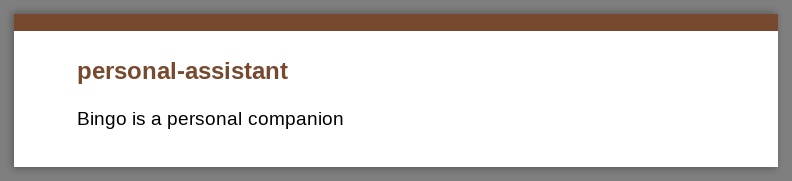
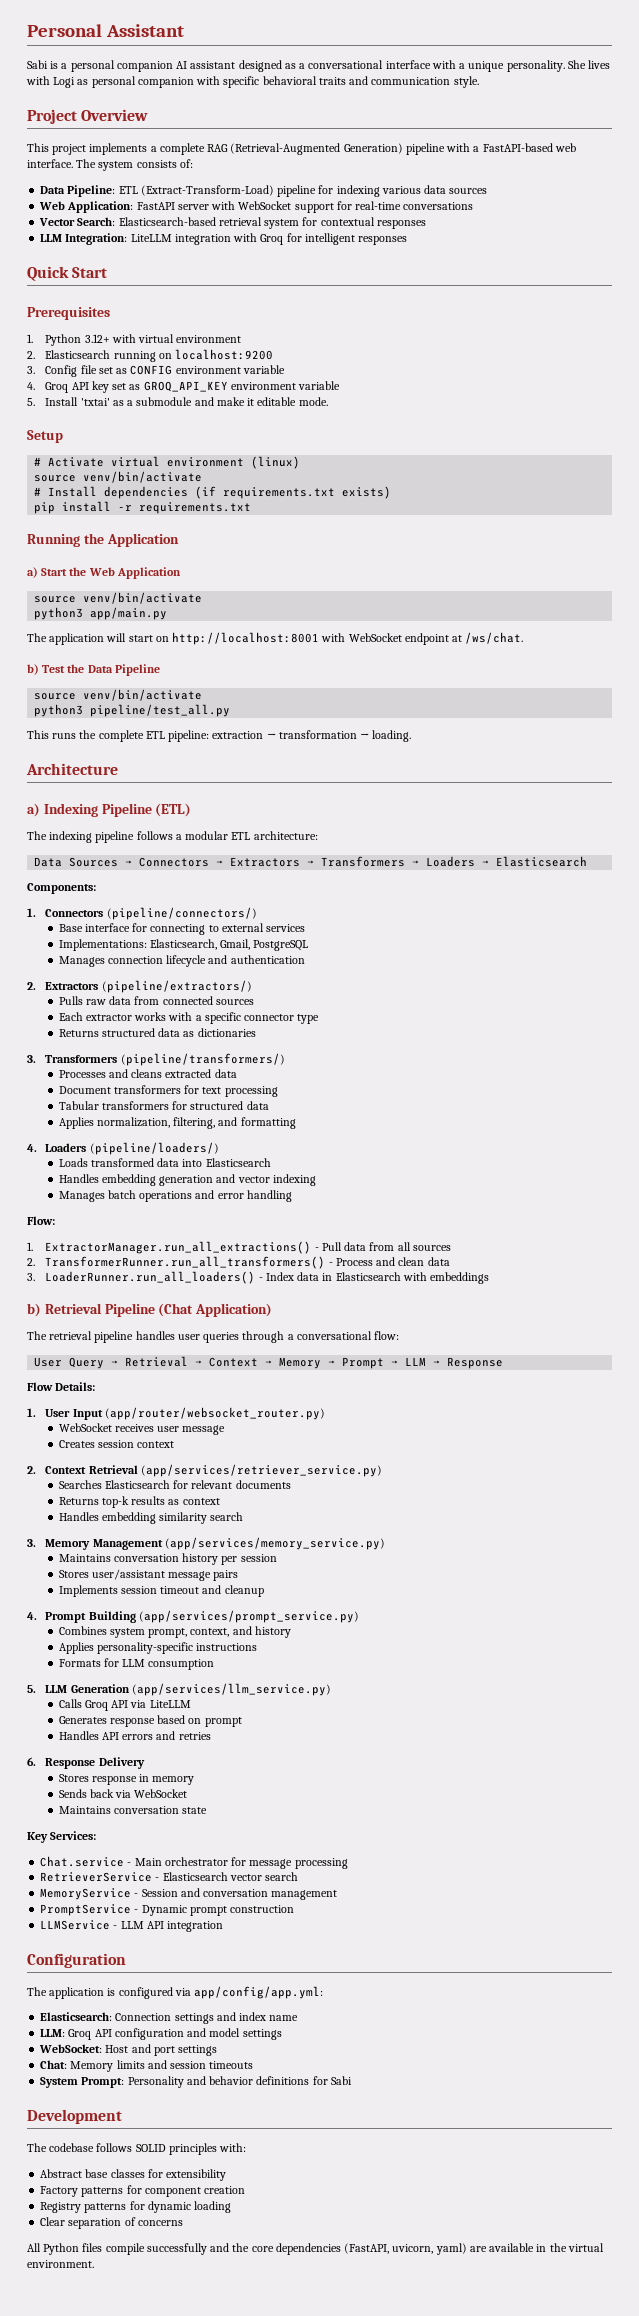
- personal-assistant
- Bingo is a personal companion
+ Personal Assistant
+ Sabi is a personal companion AI assistant designed as a conversational interface with a unique personality. She lives with Logi as personal companion with specific behavioral traits and communication style.
+ Project Overview
+ This project implements a complete RAG (Retrieval-Augmented Generation) pipeline with a FastAPI-based web interface. The system consists of:
+ Data Pipeline: ETL (Extract-Transform-Load) pipeline for indexing various data sources
+ Web Application: FastAPI server with WebSocket support for real-time conversations
+ Vector Search: Elasticsearch-based retrieval system for contextual responses
+ LLM Integration: LiteLLM integration with Groq for intelligent responses
+ Quick Start
+ Prerequisites
+ 1. Python 3.12+ with virtual environment
+ 2. Elasticsearch running on localhost:9200
+ 3. Config file set as CONFIG environment variable
+ 4. Groq API key set as GROQ_API_KEY environment variable
+ 5. Install 'txtai' as a submodule and make it editable mode.
+ Setup
+ # Activate virtual environment (linux)
+ source venv/bin/activate
+ # Install dependencies (if requirements.txt exists)
+ pip install -r requirements.txt
+ Running the Application
+ a) Start the Web Application
+ source venv/bin/activate
+ python3 app/main.py
+ The application will start on http://localhost:8001 with WebSocket endpoint at /ws/chat.
+ b) Test the Data Pipeline
+ source venv/bin/activate
+ python3 pipeline/test_all.py
+ This runs the complete ETL pipeline: extraction → transformation → loading.
+ Architecture
+ a) Indexing Pipeline (ETL)
+ The indexing pipeline follows a modular ETL architecture:
+ Data Sources → Connectors → Extractors → Transformers → Loaders → Elasticsearch
+ Components:
+ 1. Connectors (pipeline/connectors/)
+ Base interface for connecting to external services
+ Implementations: Elasticsearch, Gmail, PostgreSQL
+ Manages connection lifecycle and authentication
+ 2. Extractors (pipeline/extractors/)
+ Pulls raw data from connected sources
+ Each extractor works with a specific connector type
+ Returns structured data as dictionaries
+ 3. Transformers (pipeline/transformers/)
+ Processes and cleans extracted data
+ Document transformers for text processing
+ Tabular transformers for structured data
+ Applies normalization, filtering, and formatting
+ 4. Loaders (pipeline/loaders/)
+ Loads transformed data into Elasticsearch
+ Handles embedding generation and vector indexing
+ Manages batch operations and error handling
+ Flow:
+ 1. ExtractorManager.run_all_extractions() - Pull data from all sources
+ 2. TransformerRunner.run_all_transformers() - Process and clean data
+ 3. LoaderRunner.run_all_loaders() - Index data in Elasticsearch with embeddings
+ b) Retrieval Pipeline (Chat Application)
+ The retrieval pipeline handles user queries through a conversational flow:
+ User Query → Retrieval → Context → Memory → Prompt → LLM → Response
+ Flow Details:
+ 1. User Input (app/router/websocket_router.py)
+ WebSocket receives user message
+ Creates session context
+ 2. Context Retrieval (app/services/retriever_service.py)
+ Searches Elasticsearch for relevant documents
+ Returns top-k results as context
+ Handles embedding similarity search
+ 3. Memory Management (app/services/memory_service.py)
+ Maintains conversation history per session
+ Stores user/assistant message pairs
+ Implements session timeout and cleanup
+ 4. Prompt Building (app/services/prompt_service.py)
+ Combines system prompt, context, and history
+ Applies personality-specific instructions
+ Formats for LLM consumption
+ 5. LLM Generation (app/services/llm_service.py)
+ Calls Groq API via LiteLLM
+ Generates response based on prompt
+ Handles API errors and retries
+ 6. Response Delivery
+ Stores response in memory
+ Sends back via WebSocket
+ Maintains conversation state
+ Key Services:
+ Chat.service - Main orchestrator for message processing
+ RetrieverService - Elasticsearch vector search
+ MemoryService - Session and conversation management
+ PromptService - Dynamic prompt construction
+ LLMService - LLM API integration
+ Configuration
+ The application is configured via app/config/app.yml:
+ Elasticsearch: Connection settings and index name
+ LLM: Groq API configuration and model settings
+ WebSocket: Host and port settings
+ Chat: Memory limits and session timeouts
+ System Prompt: Personality and behavior definitions for Sabi
+ Development
+ The codebase follows SOLID principles with:
+ Abstract base classes for extensibility
+ Factory patterns for component creation
+ Registry patterns for dynamic loading
+ Clear separation of concerns
+ All Python files compile successfully and the core dependencies (FastAPI, uvicorn, yaml) are available in the virtual environment.

